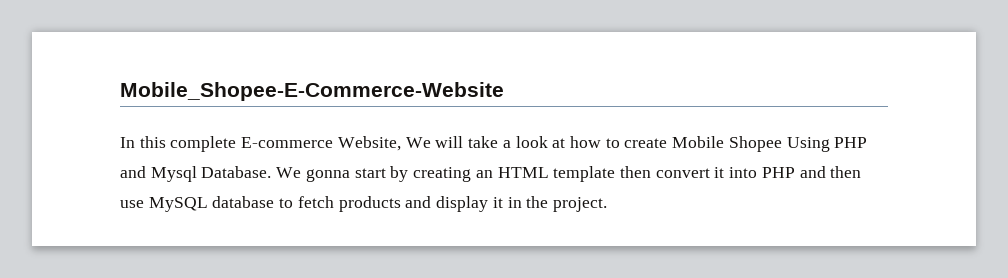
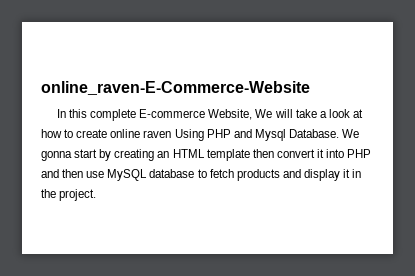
- Mobile_Shopee-E-Commerce-Website
+ online_raven-E-Commerce-Website
- In this complete E-commerce Website, We will take a look at how to create Mobile Shopee Using PHP and Mysql Database.
+ In this complete E-commerce Website, We will take a look at how to create online raven Using PHP and Mysql Database.

